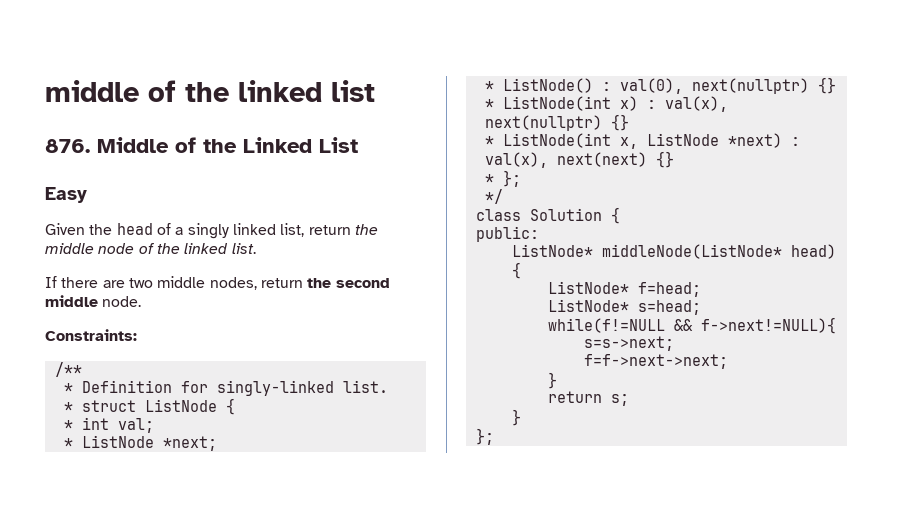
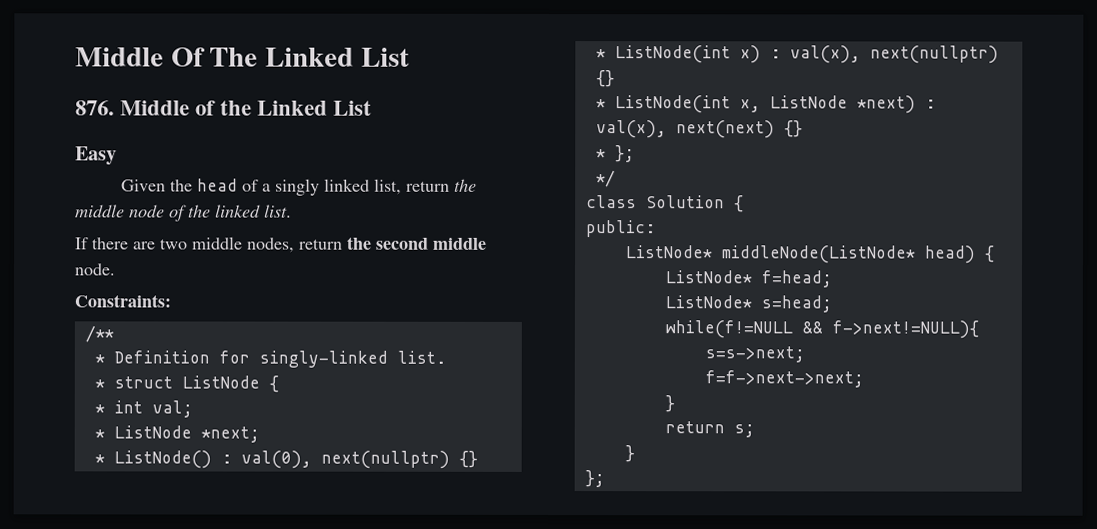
- middle of the linked list
+ Middle Of The Linked List

